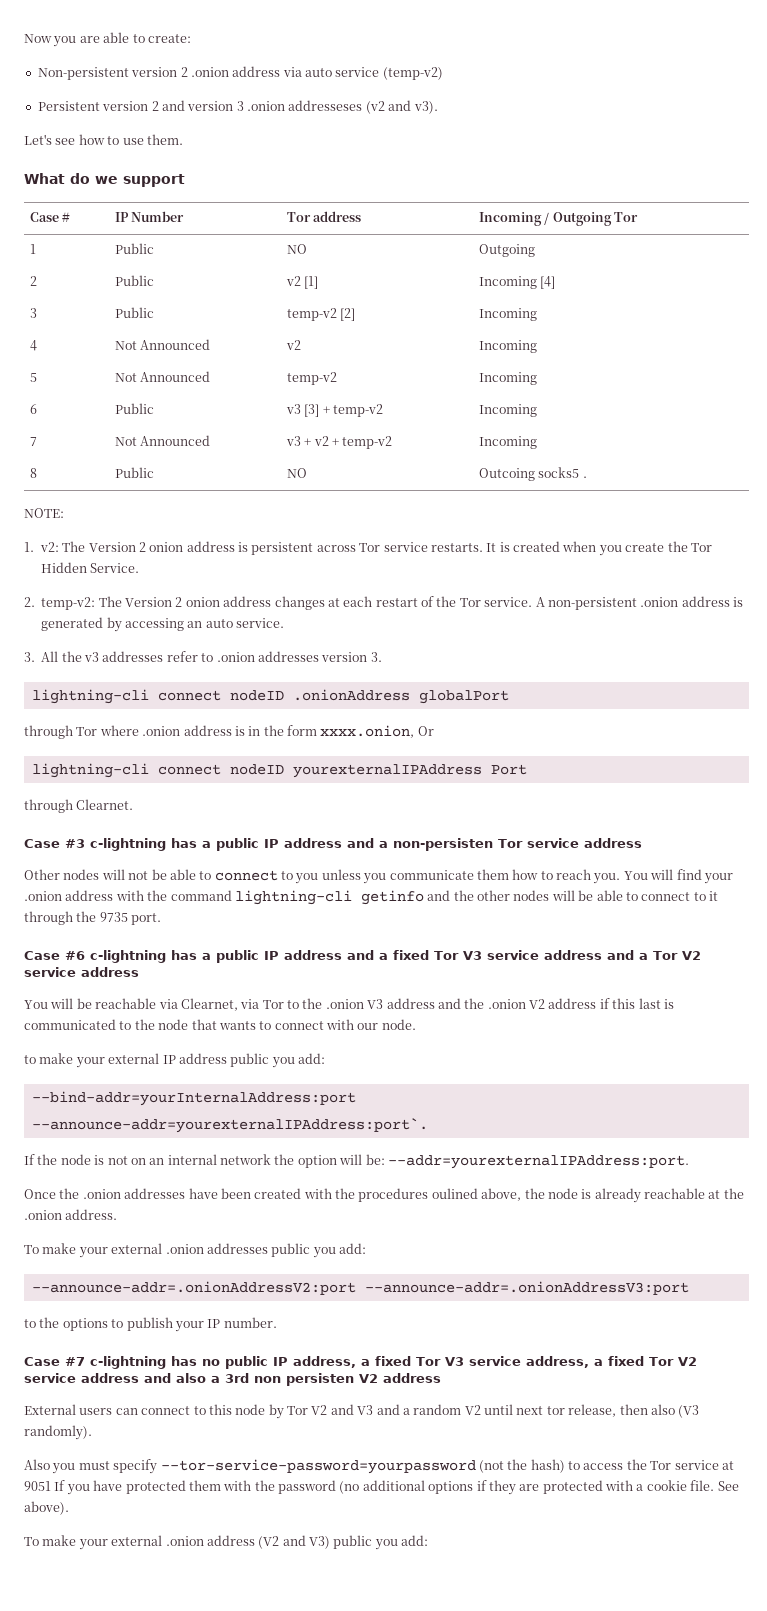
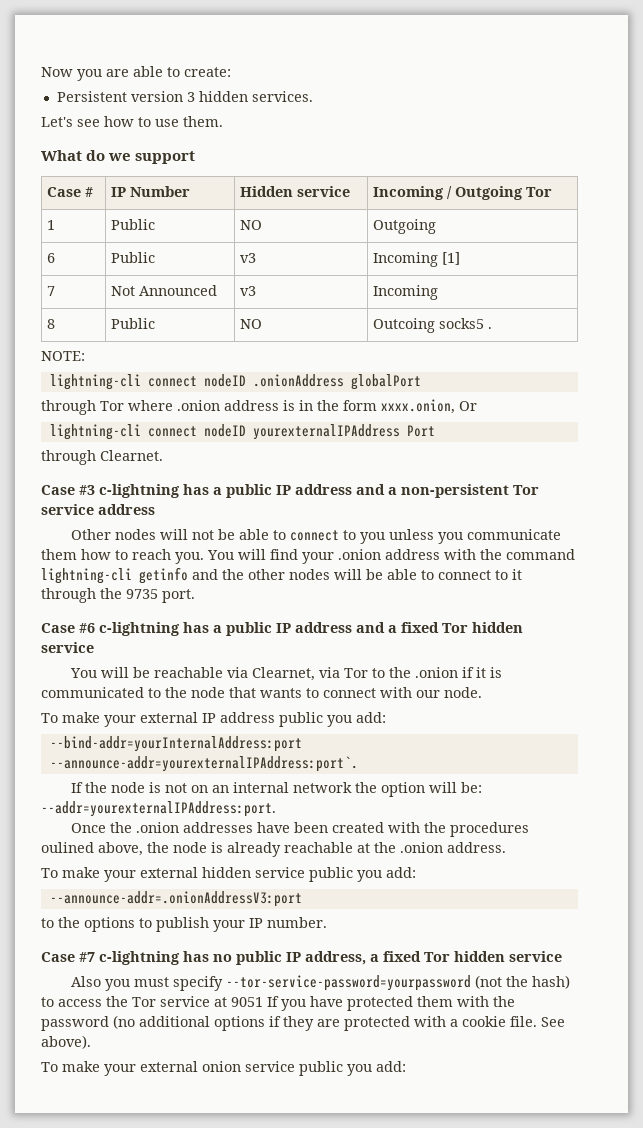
- Non-persistent version 2 .onion address via auto service (temp-v2)
- Persistent version 2 and version 3 .onion addresseses (v2 and v3).
+ Persistent version 3 hidden services.
- Case # | IP Number | Tor address | Incoming / Outgoing Tor
+ Case # | IP Number | Hidden service | Incoming / Outgoing Tor
- 2 | Public | v2 [1] | Incoming [4]
- 3 | Public | temp-v2 [2] | Incoming
- 4 | Not Announced | v2 | Incoming
- 5 | Not Announced | temp-v2 | Incoming
- 6 | Public | v3 [3] + temp-v2 | Incoming
+ 6 | Public | v3 | Incoming [1]
- 7 | Not Announced | v3 + v2 + temp-v2 | Incoming
+ 7 | Not Announced | v3 | Incoming
- 1. v2: The Version 2 onion address is persistent across Tor service restarts. It is created when you create the Tor Hidden Service.
- 2. temp-v2: The Version 2 onion address changes at each restart of the Tor service. A non-persistent .onion address is generated by accessing an auto service.
- 3. All the v3 addresses refer to .onion addresses version 3.
- Case #3 c-lightning has a public IP address and a non-persisten Tor service address
+ Case #3 c-lightning has a public IP address and a non-persistent Tor service address
- Case #6 c-lightning has a public IP address and a fixed Tor V3 service address and a Tor V2 service address
+ Case #6 c-lightning has a public IP address and a fixed Tor hidden service
- You will be reachable via Clearnet, via Tor to the .onion V3 address and the .onion V2 address if this last is communicated to the node that wants to connect with our node.
+ You will be reachable via Clearnet, via Tor to the .onion if it is communicated to the node that wants to connect with our node.
- to make your external IP address public you add:
+ To make your external IP address public you add:
- To make your external .onion addresses public you add:
- --announce-addr=.onionAddressV2:port --announce-addr=.onionAddressV3:port
+ To make your external hidden service public you add:
+ --announce-addr=.onionAddressV3:port
- Case #7 c-lightning has no public IP address, a fixed Tor V3 service address, a fixed Tor V2 service address and also a 3rd non persisten V2 address
- External users can connect to this node by Tor V2 and V3 and a random V2 until next tor release, then also (V3 randomly).
+ Case #7 c-lightning has no public IP address, a fixed Tor hidden service
- To make your external .onion address (V2 and V3) public you add:
+ To make your external onion service public you add:

